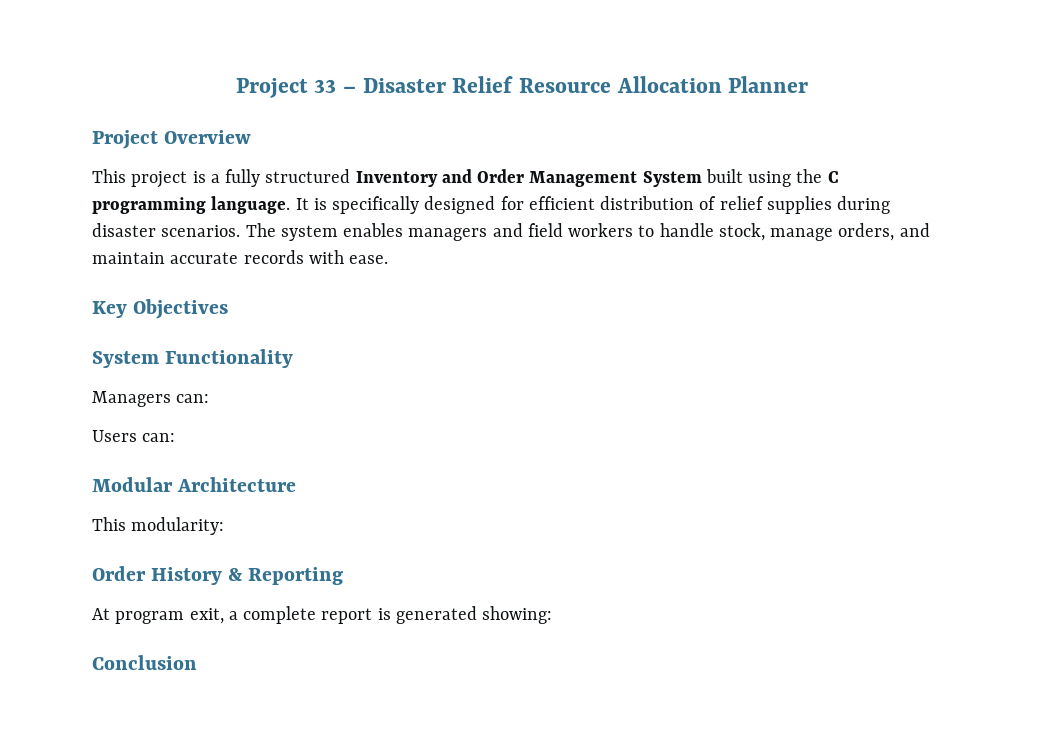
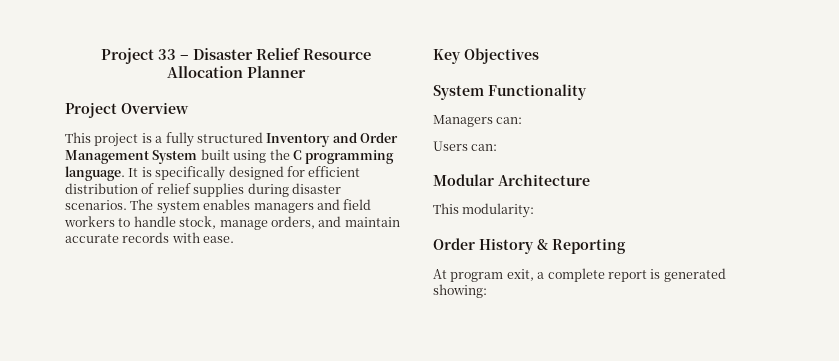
- Conclusion

